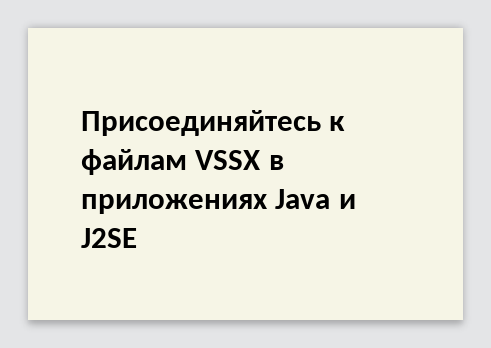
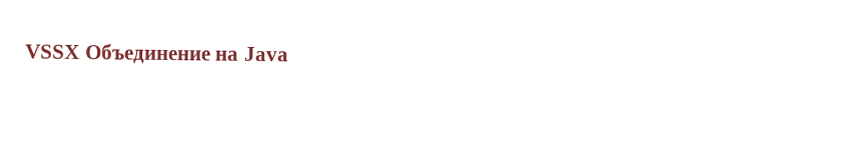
- Присоединяйтесь к файлам VSSX в приложениях Java и J2SE
+ VSSX Объединение на Java

